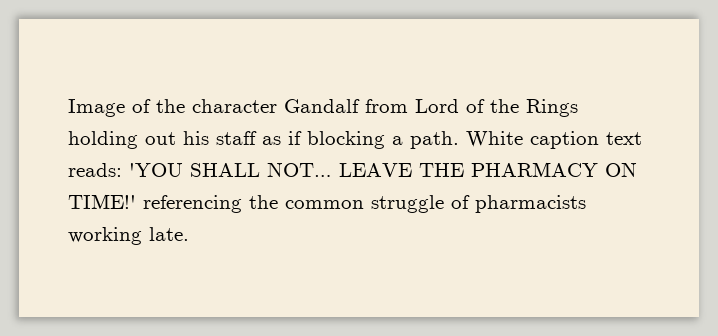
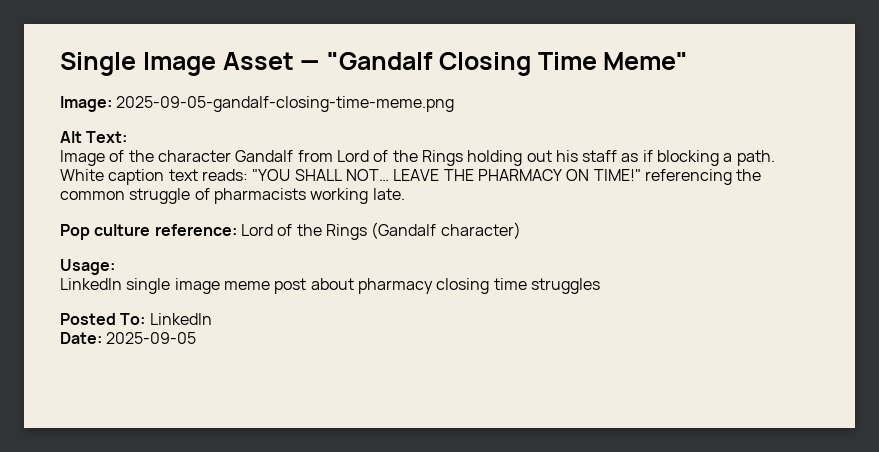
+ Single Image Asset — "Gandalf Closing Time Meme"
+ Image: 2025-09-05-gandalf-closing-time-meme.png
+ Alt Text:
- White caption text reads: 'YOU SHALL NOT…
+ White caption text reads: "YOU SHALL NOT…
- LEAVE THE PHARMACY ON TIME!' referencing the common struggle of pharmacists working late.
+ LEAVE THE PHARMACY ON TIME!" referencing the common struggle of pharmacists working late.
+ Pop culture reference: Lord of the Rings (Gandalf character)
+ Usage:
+ LinkedIn single image meme post about pharmacy closing time struggles
+ Posted To: LinkedIn
+ Date: 2025-09-05

